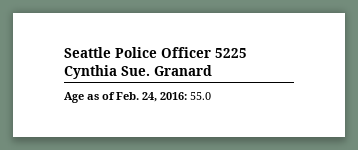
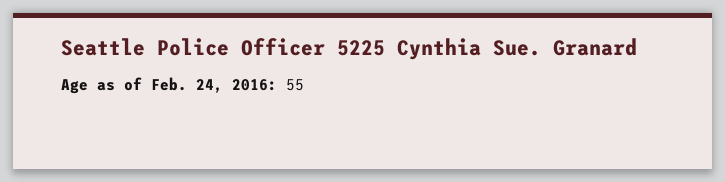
- Age as of Feb. 24, 2016: 55.0
+ Age as of Feb. 24, 2016: 55

